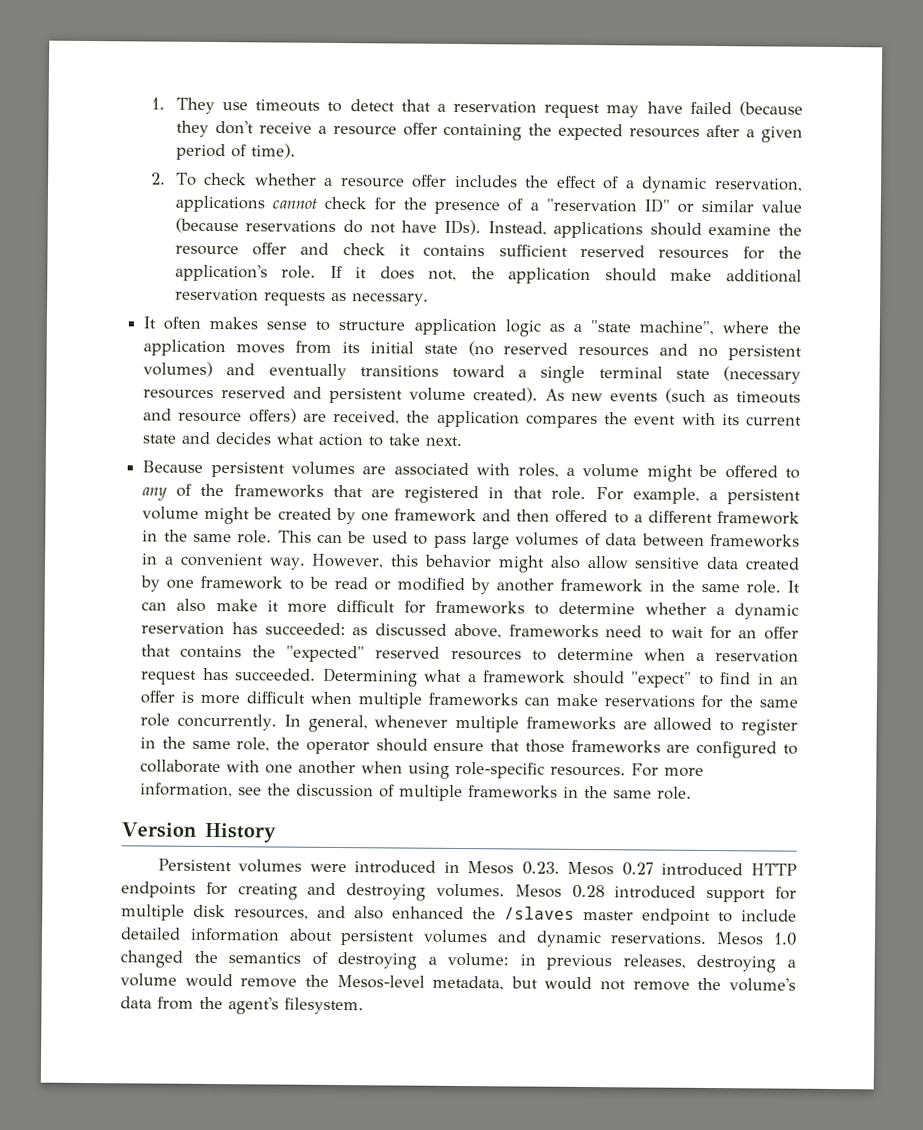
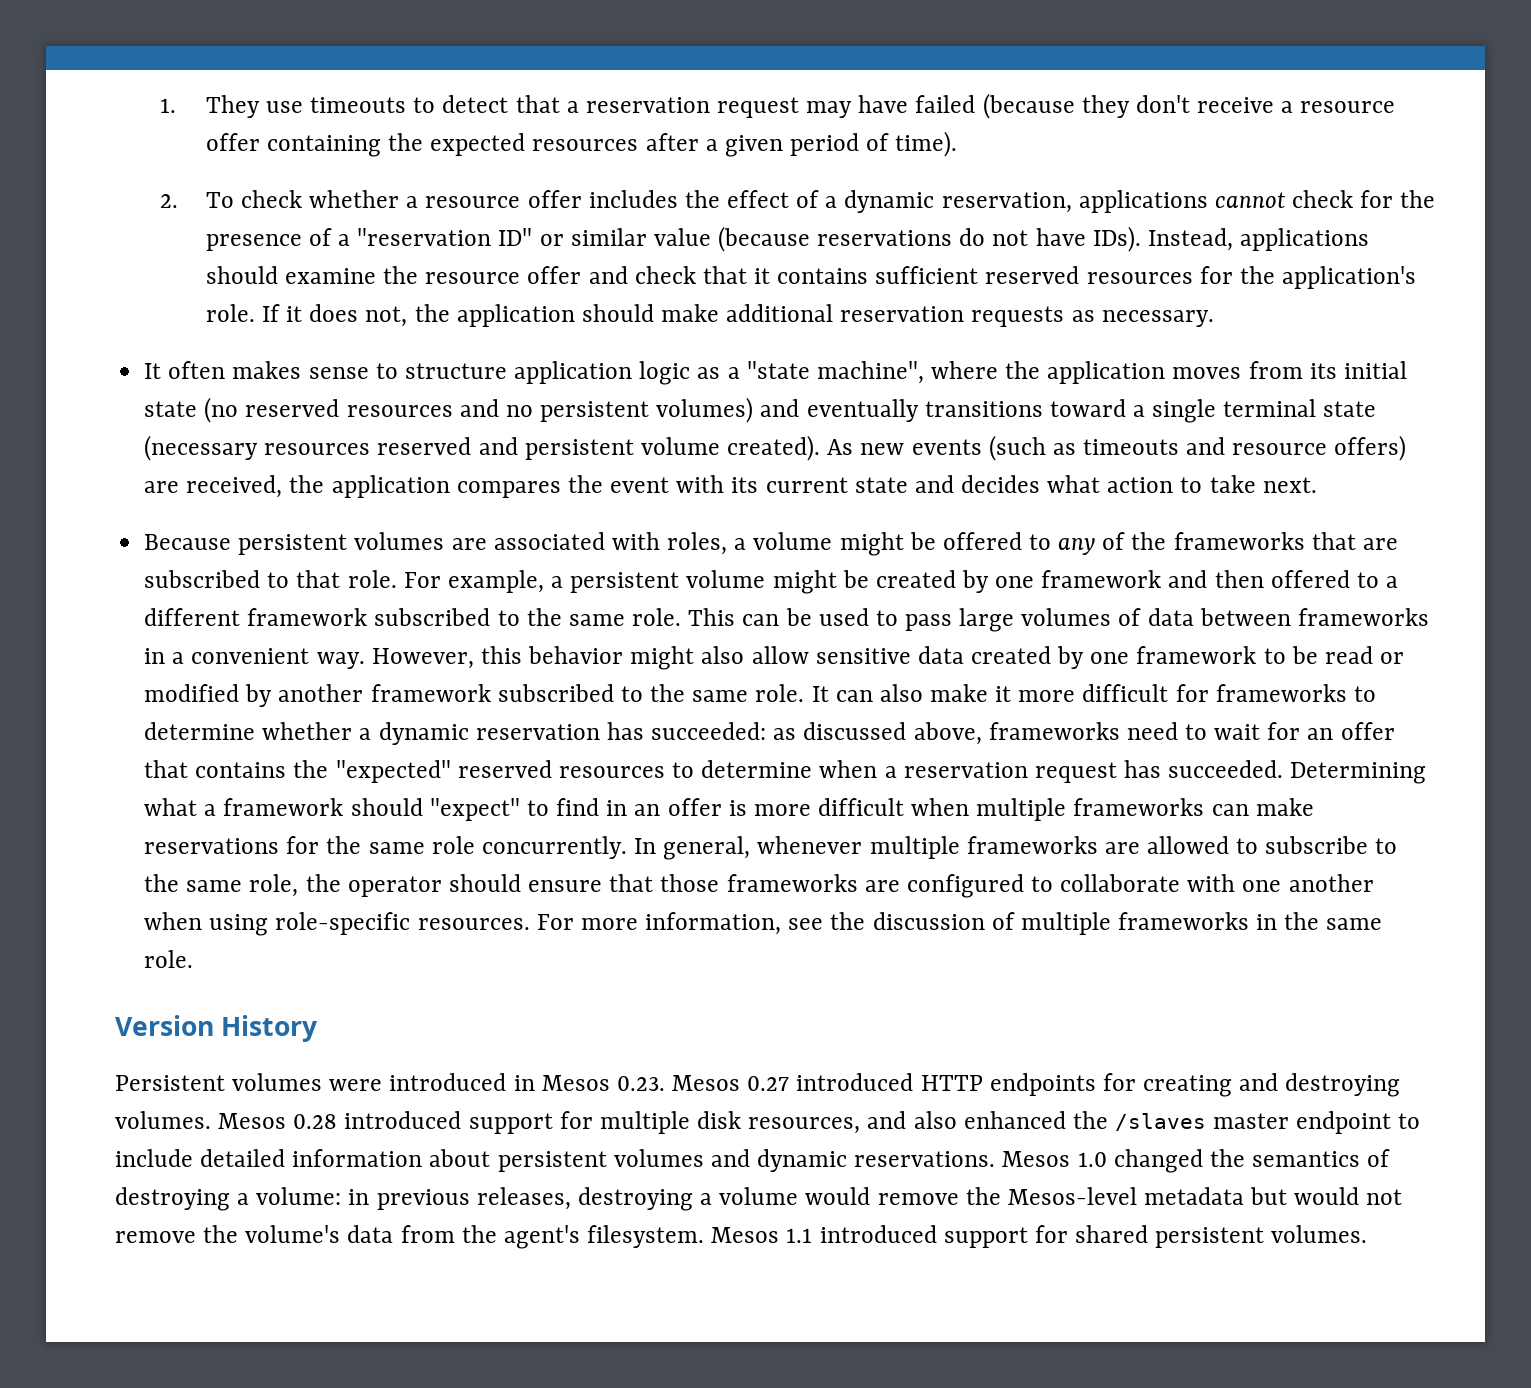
- Instead, applications should examine the resource offer and check it contains sufficient reserved resources for the application's role.
+ Instead, applications should examine the resource offer and check that it contains sufficient reserved resources for the application's role.
- Because persistent volumes are associated with roles, a volume might be offered to any of the frameworks that are registered in that role.
+ Because persistent volumes are associated with roles, a volume might be offered to any of the frameworks that are subscribed to that role.
- For example, a persistent volume might be created by one framework and then offered to a different framework in the same role.
+ For example, a persistent volume might be created by one framework and then offered to a different framework subscribed to the same role.
- However, this behavior might also allow sensitive data created by one framework to be read or modified by another framework in the same role.
+ However, this behavior might also allow sensitive data created by one framework to be read or modified by another framework subscribed to the same role.
- In general, whenever multiple frameworks are allowed to register in the same role, the operator should ensure that those frameworks are configured to collaborate with one another when using role-specific resources.
+ In general, whenever multiple frameworks are allowed to subscribe to the same role, the operator should ensure that those frameworks are configured to collaborate with one another when using role-specific resources.
- Mesos 1.0 changed the semantics of destroying a volume: in previous releases, destroying a volume would remove the Mesos-level metadata, but would not remove the volume's data from the agent's filesystem.
+ Mesos 1.0 changed the semantics of destroying a volume: in previous releases, destroying a volume would remove the Mesos-level metadata but would not remove the volume's data from the agent's filesystem.
+ Mesos 1.1 introduced support for shared persistent volumes.

